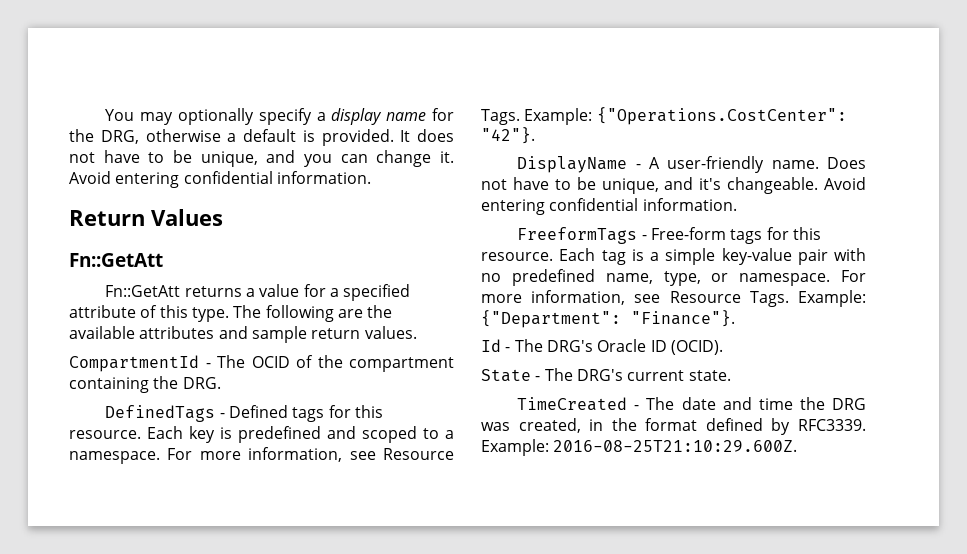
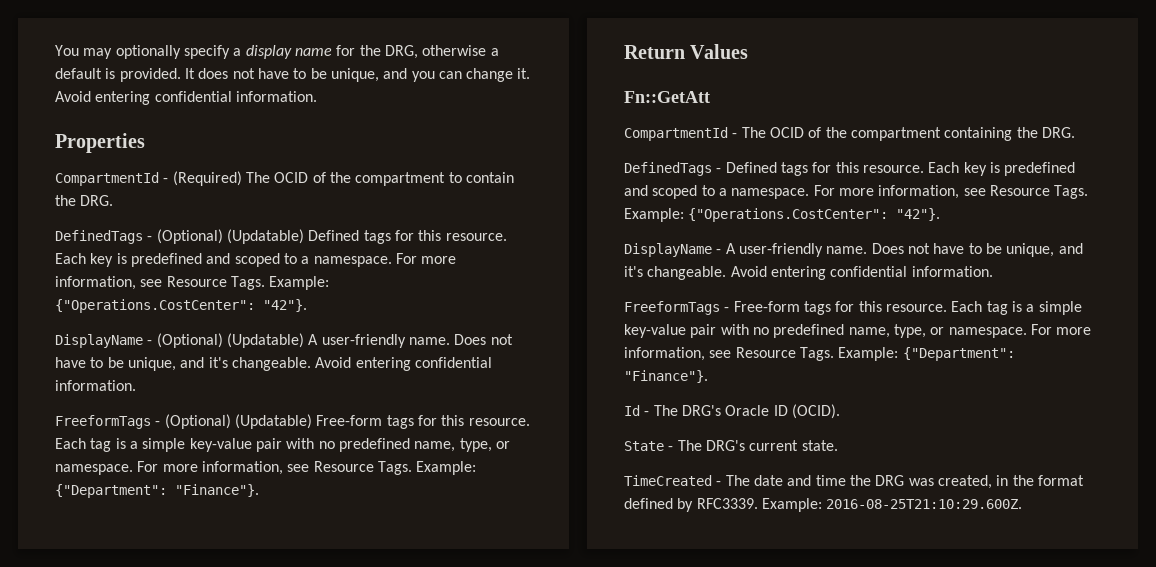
+ Properties
+ CompartmentId - (Required) The OCID of the compartment to contain the DRG.
+ DefinedTags - (Optional) (Updatable) Defined tags for this resource. Each key is predefined and scoped to a namespace. For more information, see Resource Tags. Example: {"Operations.CostCenter": "42"}.
+ DisplayName - (Optional) (Updatable) A user-friendly name. Does not have to be unique, and it's changeable. Avoid entering confidential information.
+ FreeformTags - (Optional) (Updatable) Free-form tags for this resource. Each tag is a simple key-value pair with no predefined name, type, or namespace. For more information, see Resource Tags. Example: {"Department": "Finance"}.
  Return Values
  Fn::GetAtt
- Fn::GetAtt returns a value for a specified attribute of this type. The following are the available attributes and sample return values.

